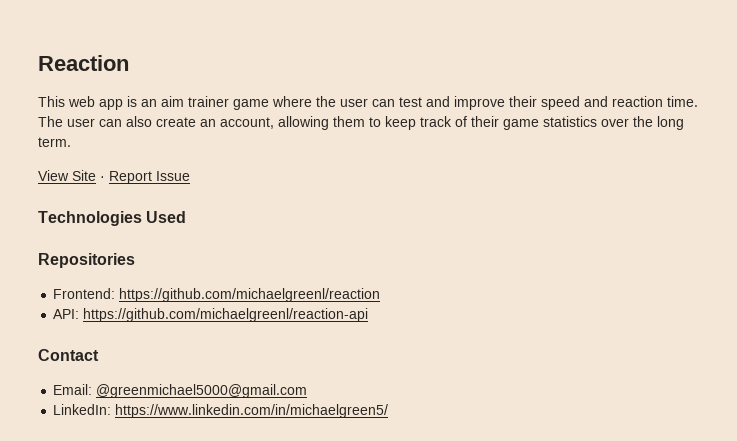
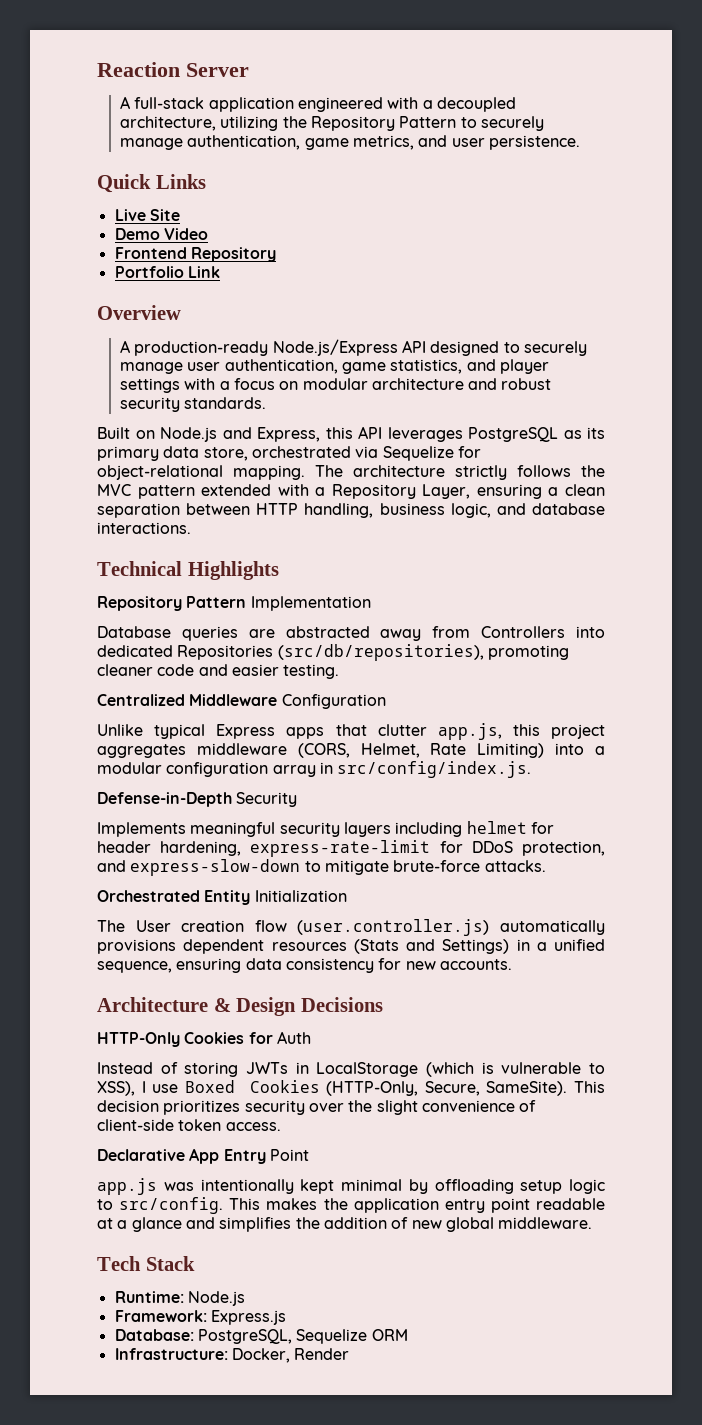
- Reaction
- This web app is an aim trainer game where the user can test and improve their speed and reaction time. The user can also create an account, allowing them to keep track of their game statistics over the long term.
- View Site · Report Issue
- Technologies Used
- Repositories
- Frontend: https://github.com/michaelgreenl/reaction
- API: https://github.com/michaelgreenl/reaction-api
- Contact
- Email: @greenmichael5000@gmail.com
- LinkedIn: https://www.linkedin.com/in/michaelgreen5/
+ Reaction Server
+ A full-stack application engineered with a decoupled architecture, utilizing the Repository Pattern to securely manage authentication, game metrics, and user persistence.
+ Quick Links
+ Live Site
+ Demo Video
+ Frontend Repository
+ Portfolio Link
+ Overview
+ A production-ready Node.js/Express API designed to securely manage user authentication, game statistics, and player settings with a focus on modular architecture and robust security standards.
+ Built on Node.js and Express, this API leverages PostgreSQL as its primary data store, orchestrated via Sequelize for object-relational mapping. The architecture strictly follows the MVC pattern extended with a Repository Layer, ensuring a clean separation between HTTP handling, business logic, and database interactions.
+ Technical Highlights
+ Repository Pattern Implementation
+ Database queries are abstracted away from Controllers into dedicated Repositories (src/db/repositories), promoting cleaner code and easier testing.
+ Centralized Middleware Configuration
+ Unlike typical Express apps that clutter app.js, this project aggregates middleware (CORS, Helmet, Rate Limiting) into a modular configuration array in src/config/index.js.
+ Defense-in-Depth Security
+ Implements meaningful security layers including helmet for header hardening, express-rate-limit for DDoS protection, and express-slow-down to mitigate brute-force attacks.
+ Orchestrated Entity Initialization
+ The User creation flow (user.controller.js) automatically provisions dependent resources (Stats and Settings) in a unified sequence, ensuring data consistency for new accounts.
+ Architecture & Design Decisions
+ HTTP-Only Cookies for Auth
+ Instead of storing JWTs in LocalStorage (which is vulnerable to XSS), I use Boxed Cookies (HTTP-Only, Secure, SameSite). This decision prioritizes security over the slight convenience of client-side token access.
+ Declarative App Entry Point
+ app.js was intentionally kept minimal by offloading setup logic to src/config. This makes the application entry point readable at a glance and simplifies the addition of new global middleware.
+ Tech Stack
+ Runtime: Node.js
+ Framework: Express.js
+ Database: PostgreSQL, Sequelize ORM
+ Infrastructure: Docker, Render

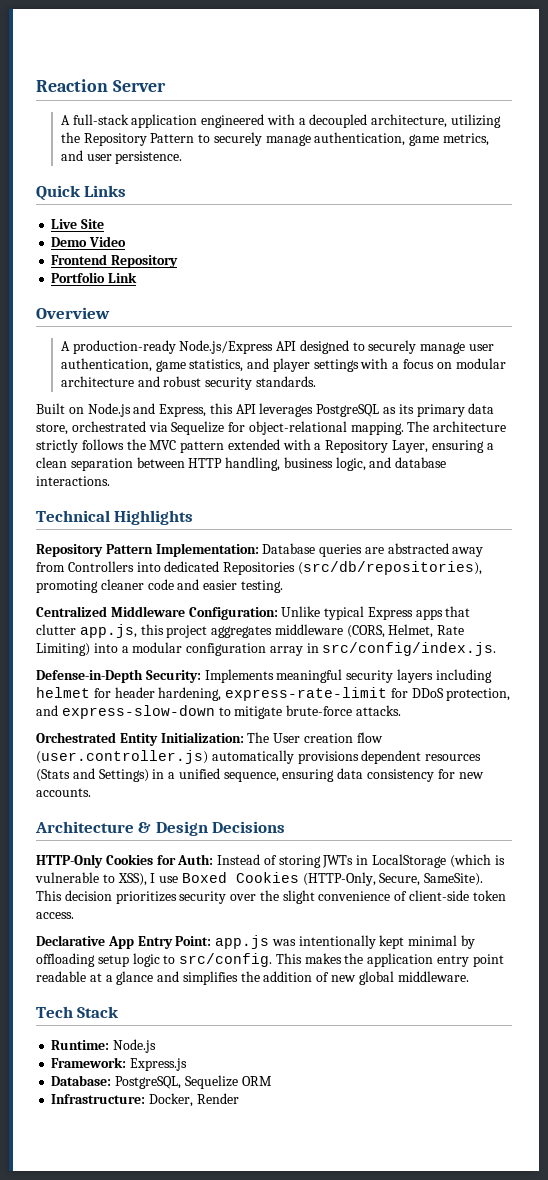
- Repository Pattern Implementation
- Database queries are abstracted away from Controllers into dedicated Repositories (src/db/repositories), promoting cleaner code and easier testing.
+ Repository Pattern Implementation: Database queries are abstracted away from Controllers into dedicated Repositories (src/db/repositories), promoting cleaner code and easier testing.
- Centralized Middleware Configuration
- Unlike typical Express apps that clutter app.js, this project aggregates middleware (CORS, Helmet, Rate Limiting) into a modular configuration array in src/config/index.js.
+ Centralized Middleware Configuration: Unlike typical Express apps that clutter app.js, this project aggregates middleware (CORS, Helmet, Rate Limiting) into a modular configuration array in src/config/index.js.
- Defense-in-Depth Security
- Implements meaningful security layers including helmet for header hardening, express-rate-limit for DDoS protection, and express-slow-down to mitigate brute-force attacks.
+ Defense-in-Depth Security: Implements meaningful security layers including helmet for header hardening, express-rate-limit for DDoS protection, and express-slow-down to mitigate brute-force attacks.
- Orchestrated Entity Initialization
- The User creation flow (user.controller.js) automatically provisions dependent resources (Stats and Settings) in a unified sequence, ensuring data consistency for new accounts.
+ Orchestrated Entity Initialization: The User creation flow (user.controller.js) automatically provisions dependent resources (Stats and Settings) in a unified sequence, ensuring data consistency for new accounts.
- HTTP-Only Cookies for Auth
- Instead of storing JWTs in LocalStorage (which is vulnerable to XSS), I use Boxed Cookies (HTTP-Only, Secure, SameSite).
+ HTTP-Only Cookies for Auth: Instead of storing JWTs in LocalStorage (which is vulnerable to XSS), I use Boxed Cookies (HTTP-Only, Secure, SameSite).
- Declarative App Entry Point
- app.js was intentionally kept minimal by offloading setup logic to src/config.
+ Declarative App Entry Point: app.js was intentionally kept minimal by offloading setup logic to src/config.

